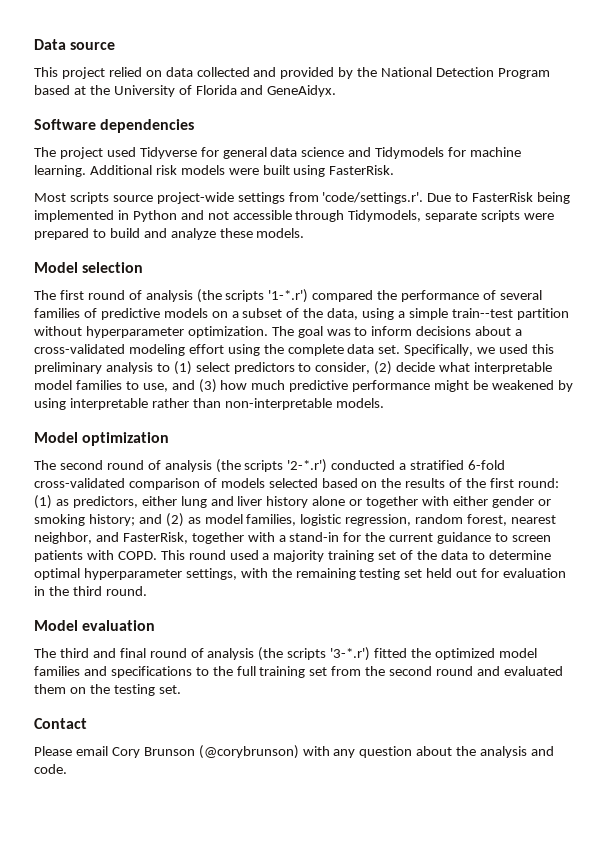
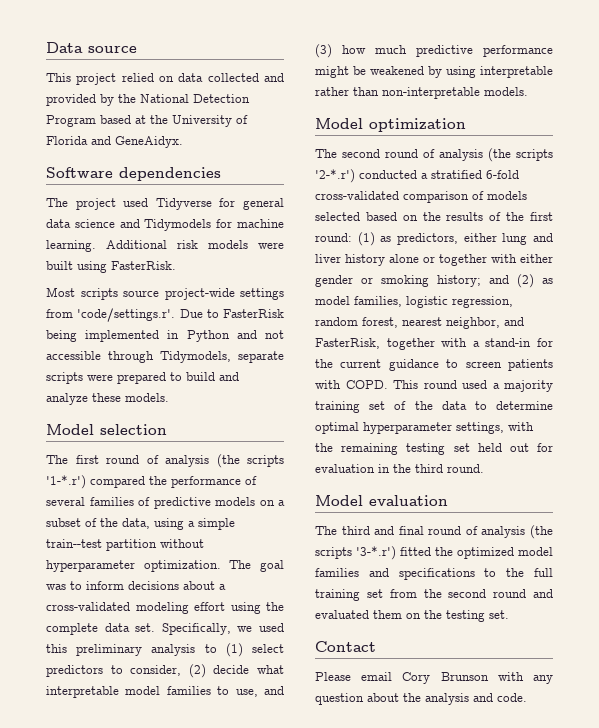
- Please email Cory Brunson (@corybrunson) with any question about the analysis and code.
+ Please email Cory Brunson with any question about the analysis and code.

